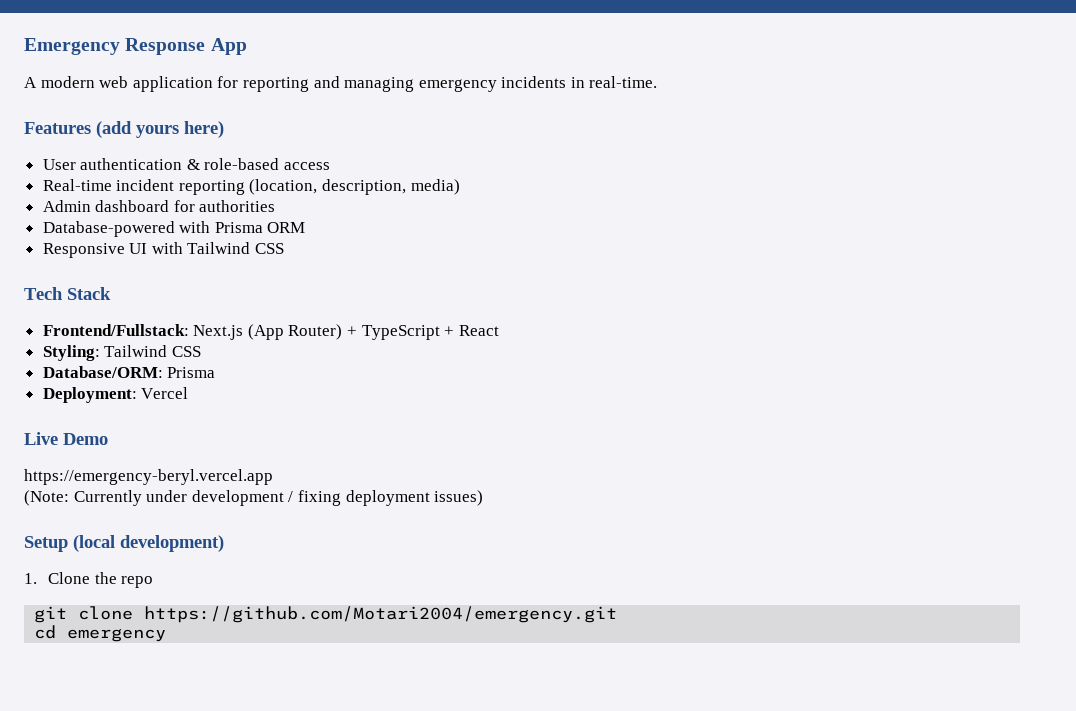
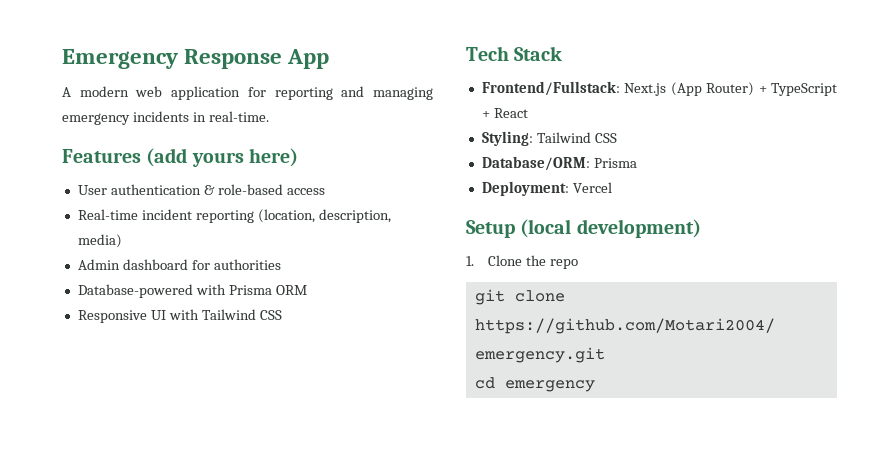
- Live Demo
- https://emergency-beryl.vercel.app
- (Note: Currently under development / fixing deployment issues)

